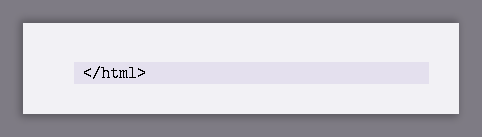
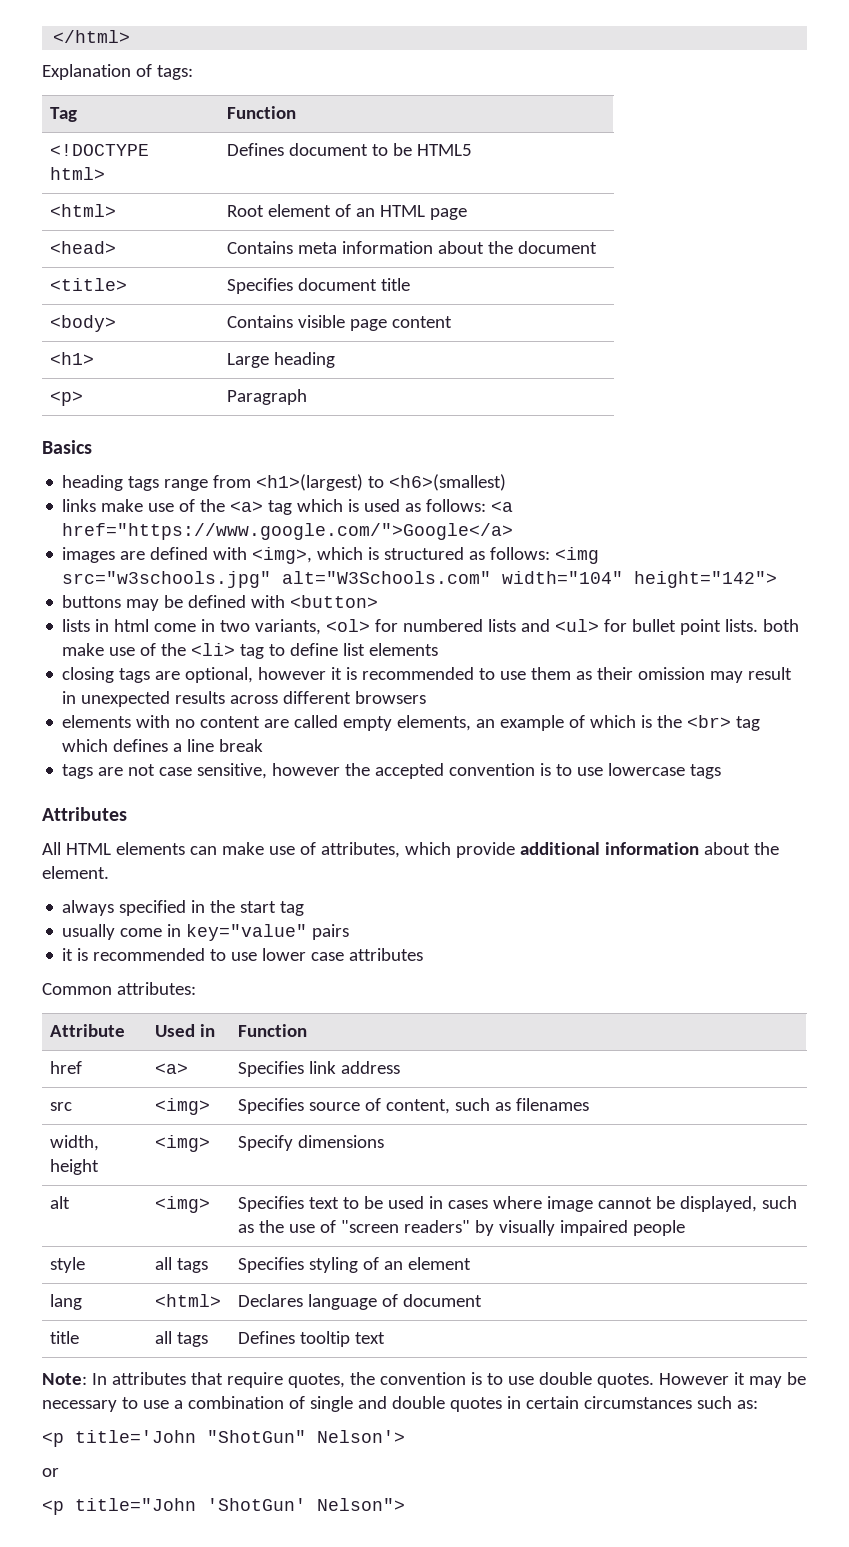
+ Explanation of tags:
+ Tag | Function
+ <!DOCTYPE html> | Defines document to be HTML5
+ <html> | Root element of an HTML page
+ <head> | Contains meta information about the document
+ <title> | Specifies document title
+ <body> | Contains visible page content
+ <h1> | Large heading
+ <p> | Paragraph
+ Basics
+ heading tags range from <h1>(largest) to <h6>(smallest)
+ links make use of the <a> tag which is used as follows: <a href="https://www.google.com/">Google</a>
+ images are defined with <img>, which is structured as follows: <img src="w3schools.jpg" alt="W3Schools.com" width="104" height="142">
+ buttons may be defined with <button>
+ lists in html come in two variants, <ol> for numbered lists and <ul> for bullet point lists. both make use of the <li> tag to define list elements
+ closing tags are optional, however it is recommended to use them as their omission may result in unexpected results across different browsers
+ elements with no content are called empty elements, an example of which is the <br> tag which defines a line break
+ tags are not case sensitive, however the accepted convention is to use lowercase tags
+ Attributes
+ All HTML elements can make use of attributes, which provide additional information about the element.
+ always specified in the start tag
+ usually come in key="value" pairs
+ it is recommended to use lower case attributes
+ Common attributes:
+ Attribute | Used in | Function
+ href | <a> | Specifies link address
+ src | <img> | Specifies source of content, such as filenames
+ width, height | <img> | Specify dimensions
+ alt | <img> | Specifies text to be used in cases where image cannot be displayed, such as the use of "screen readers" by visually impaired people
+ style | all tags | Specifies styling of an element
+ lang | <html> | Declares language of document
+ title | all tags | Defines tooltip text
+ Note: In attributes that require quotes, the convention is to use double quotes. However it may be necessary to use a combination of single and double quotes in certain circumstances such as:
+ <p title='John "ShotGun" Nelson'>
+ or
+ <p title="John 'ShotGun' Nelson">

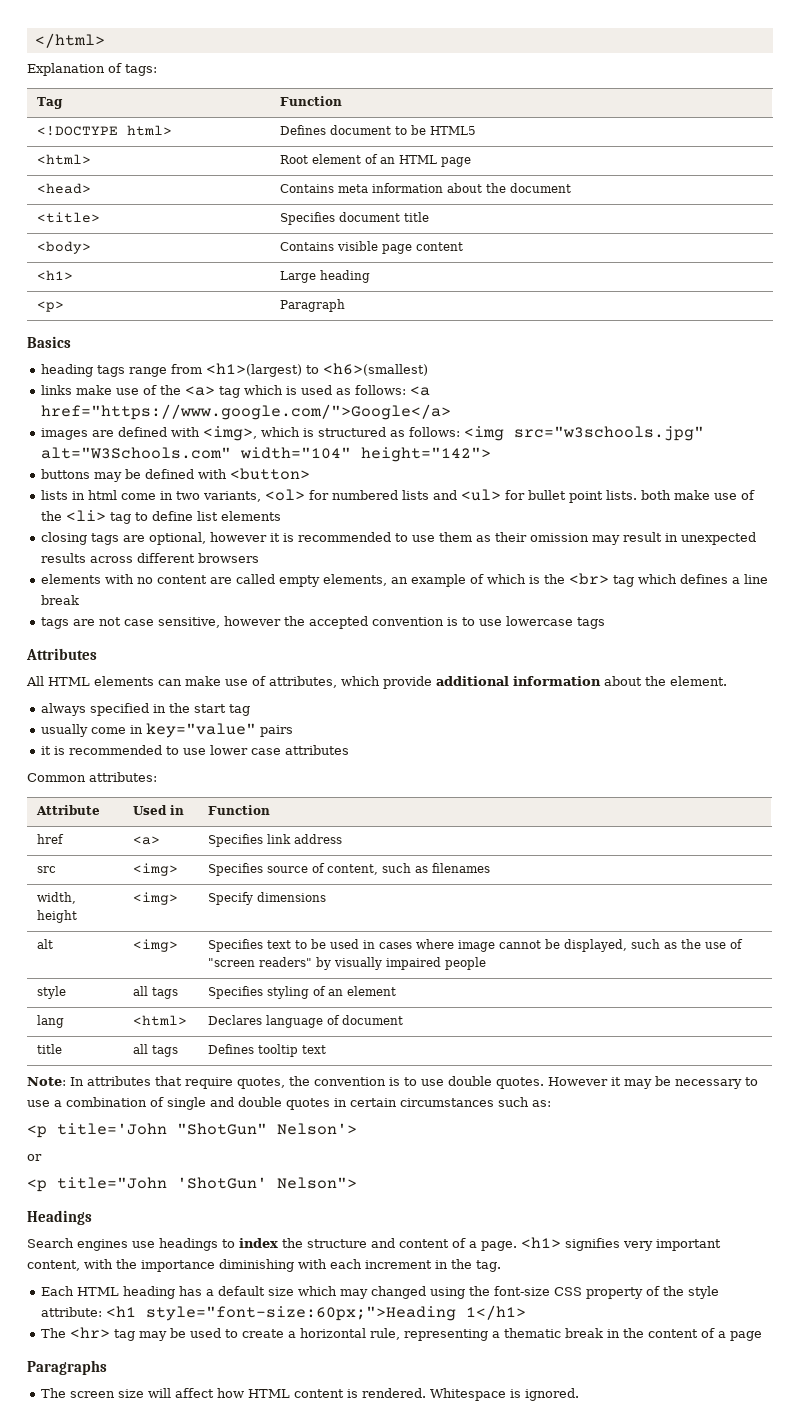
+ Headings
+ Search engines use headings to index the structure and content of a page. <h1> signifies very important content, with the importance diminishing with each increment in the tag.
+ Each HTML heading has a default size which may changed using the font-size CSS property of the style attribute: <h1 style="font-size:60px;">Heading 1</h1>
+ The <hr> tag may be used to create a horizontal rule, representing a thematic break in the content of a page
+ Paragraphs
+ The screen size will affect how HTML content is rendered. Whitespace is ignored.

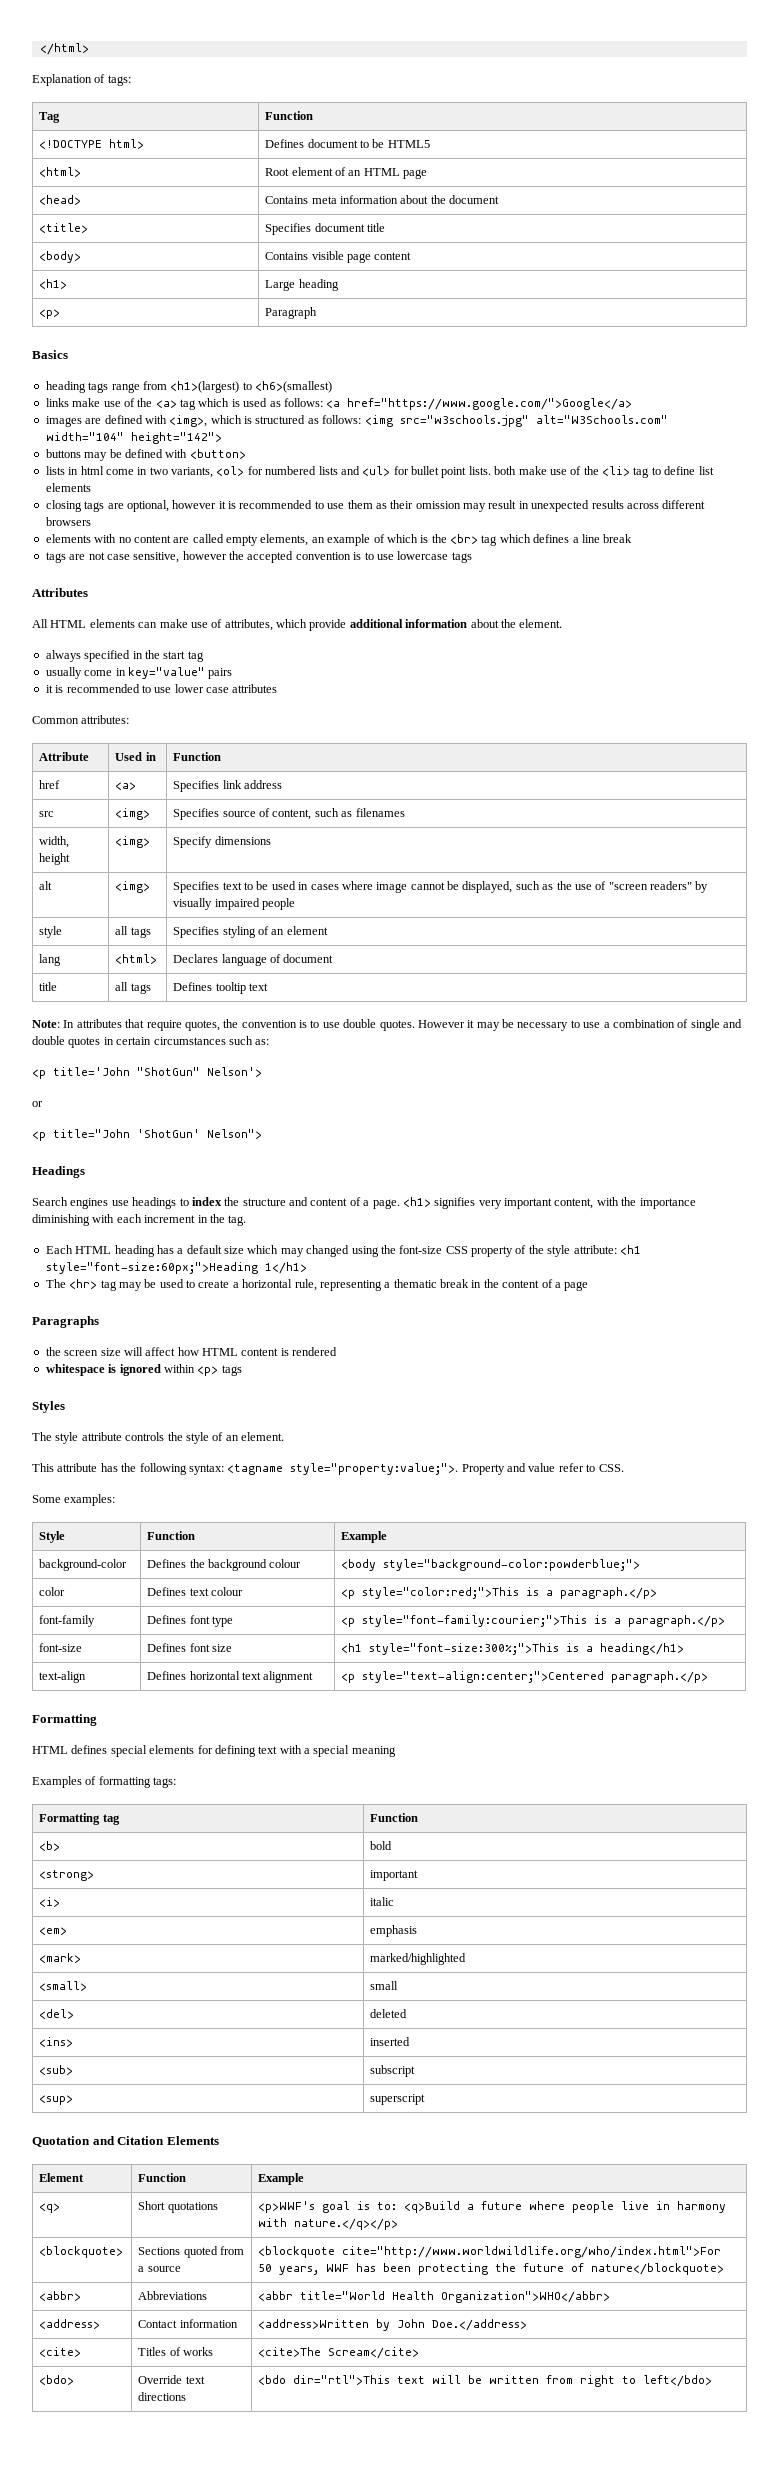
- The screen size will affect how HTML content is rendered. Whitespace is ignored.
+ the screen size will affect how HTML content is rendered
+ whitespace is ignored within <p> tags
+ Styles
+ The style attribute controls the style of an element.
+ This attribute has the following syntax: <tagname style="property:value;">. Property and value refer to CSS.
+ Some examples:
+ Style | Function | Example
+ background-color | Defines the background colour | <body style="background-color:powderblue;">
+ color | Defines text colour | <p style="color:red;">This is a paragraph.</p>
+ font-family | Defines font type | <p style="font-family:courier;">This is a paragraph.</p>
+ font-size | Defines font size | <h1 style="font-size:300%;">This is a heading</h1>
+ text-align | Defines horizontal text alignment | <p style="text-align:center;">Centered paragraph.</p>
+ Formatting
+ HTML defines special elements for defining text with a special meaning
+ Examples of formatting tags:
+ Formatting tag | Function
+ <b> | bold
+ <strong> | important
+ <i> | italic
+ <em> | emphasis
+ <mark> | marked/highlighted
+ <small> | small
+ <del> | deleted
+ <ins> | inserted
+ <sub> | subscript
+ <sup> | superscript
+ Quotation and Citation Elements
+ Element | Function | Example
+ <q> | Short quotations | <p>WWF's goal is to: <q>Build a future where people live in harmony with nature.</q></p>
+ <blockquote> | Sections quoted from a source | <blockquote cite="http://www.worldwildlife.org/who/index.html">For 50 years, WWF has been protecting the future of nature</blockquote>
+ <abbr> | Abbreviations | <abbr title="World Health Organization">WHO</abbr>
+ <address> | Contact information | <address>Written by John Doe.</address>
+ <cite> | Titles of works | <cite>The Scream</cite>
+ <bdo> | Override text directions | <bdo dir="rtl">This text will be written from right to left</bdo>

